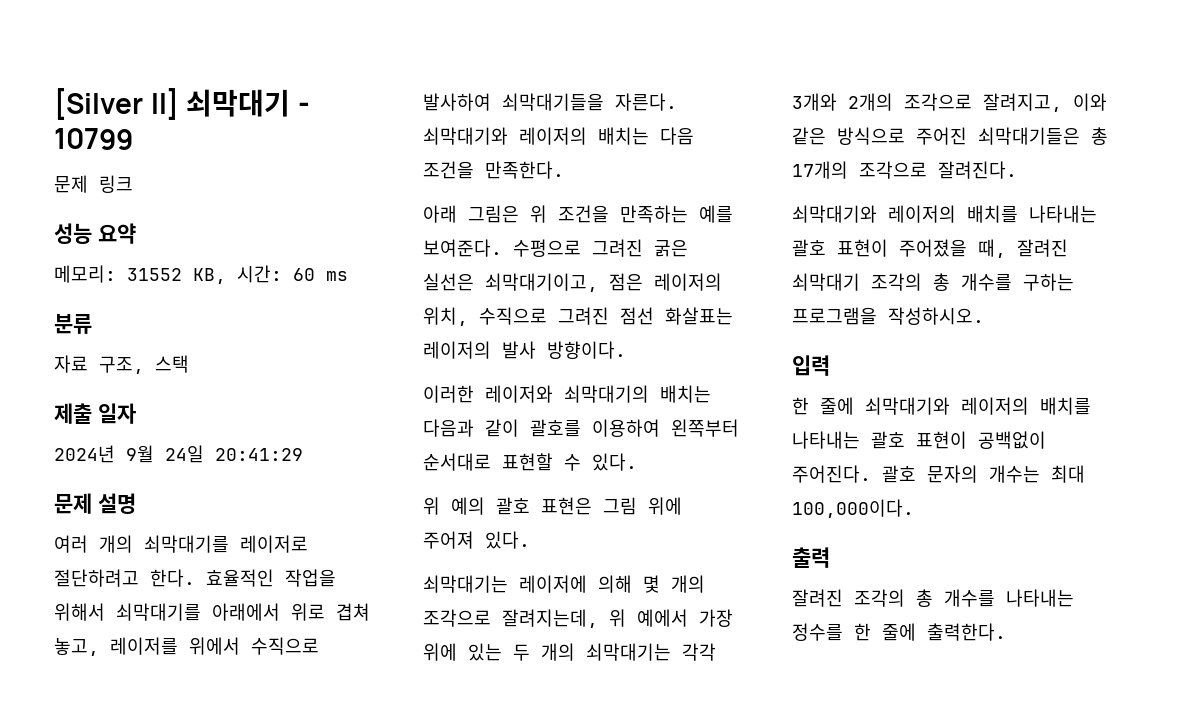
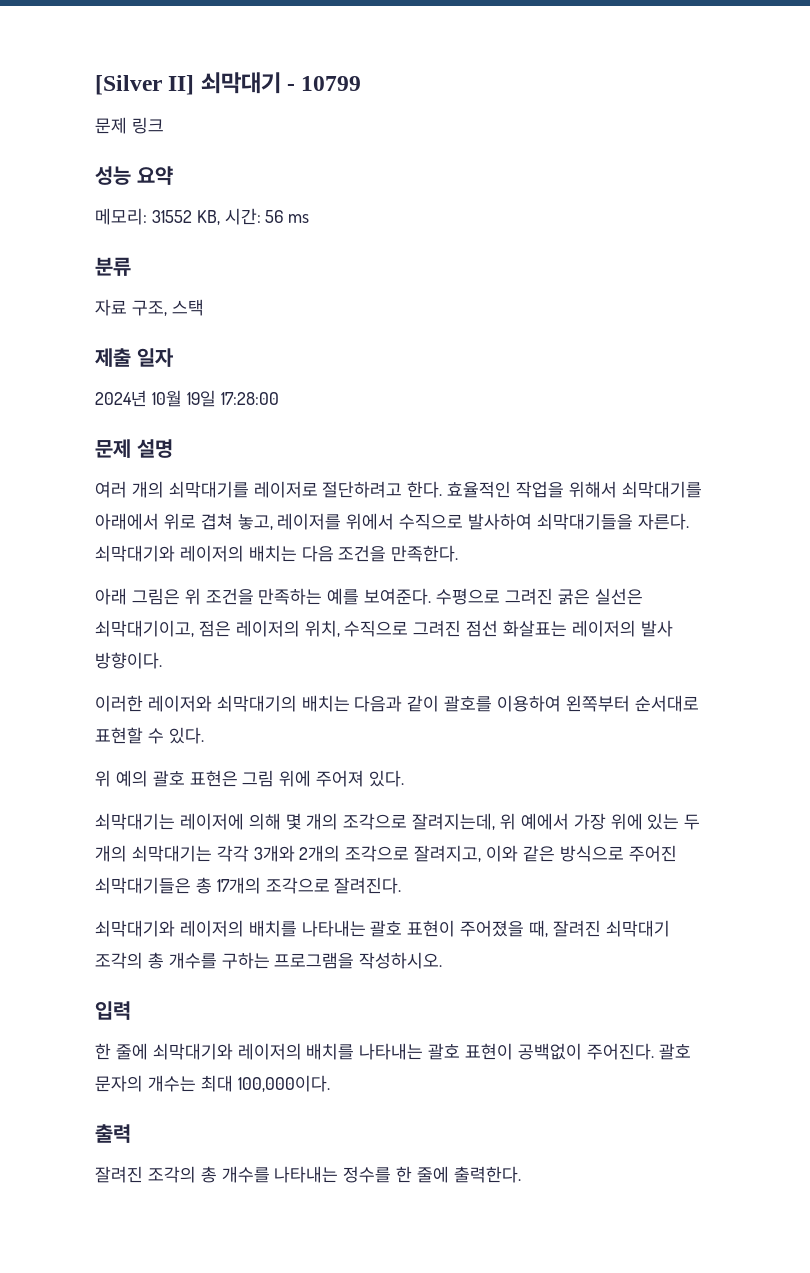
- 메모리: 31552 KB, 시간: 60 ms
+ 메모리: 31552 KB, 시간: 56 ms
- 2024년 9월 24일 20:41:29
+ 2024년 10월 19일 17:28:00

